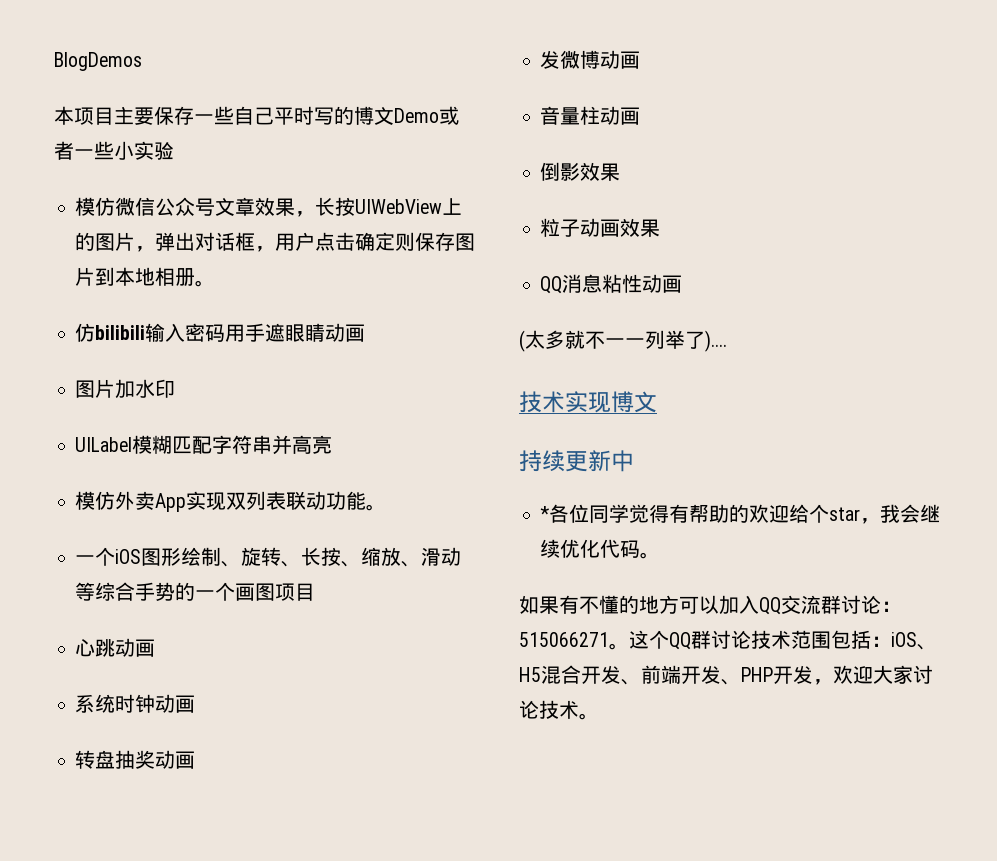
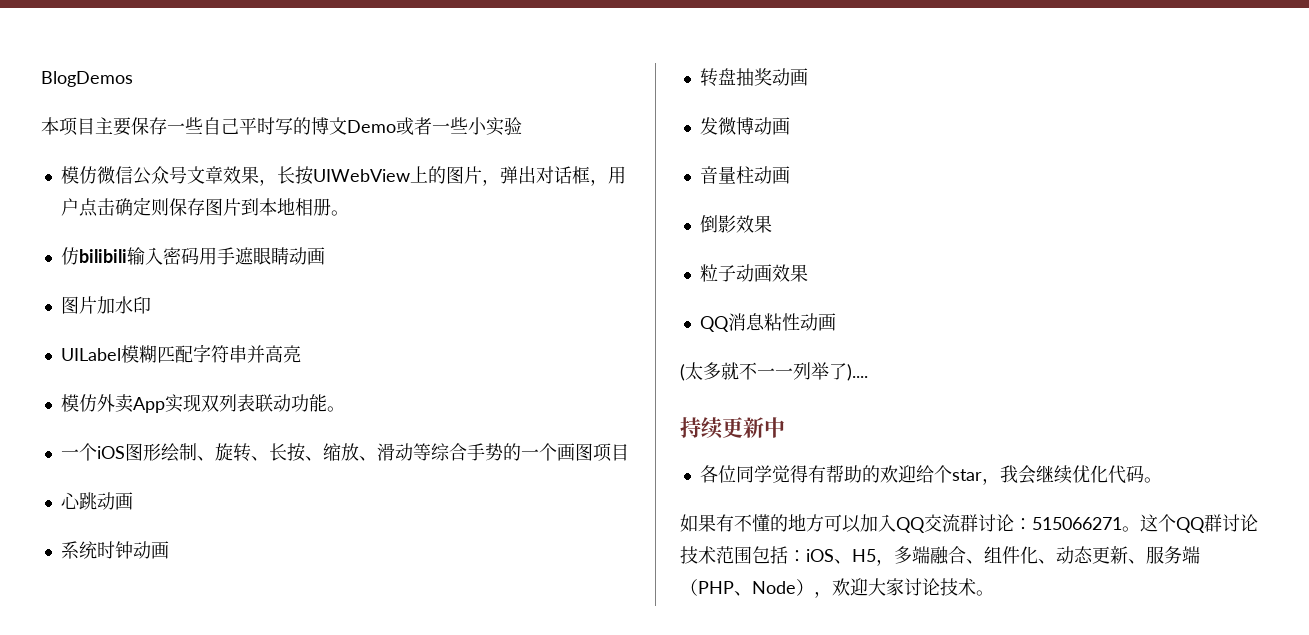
- 技术实现博文
- *各位同学觉得有帮助的欢迎给个star，我会继续优化代码。
+ 各位同学觉得有帮助的欢迎给个star，我会继续优化代码。
- 这个QQ群讨论技术范围包括：iOS、H5混合开发、前端开发、PHP开发，欢迎大家讨论技术。
+ 这个QQ群讨论技术范围包括：iOS、H5，多端融合、组件化、动态更新、服务端（PHP、Node），欢迎大家讨论技术。

